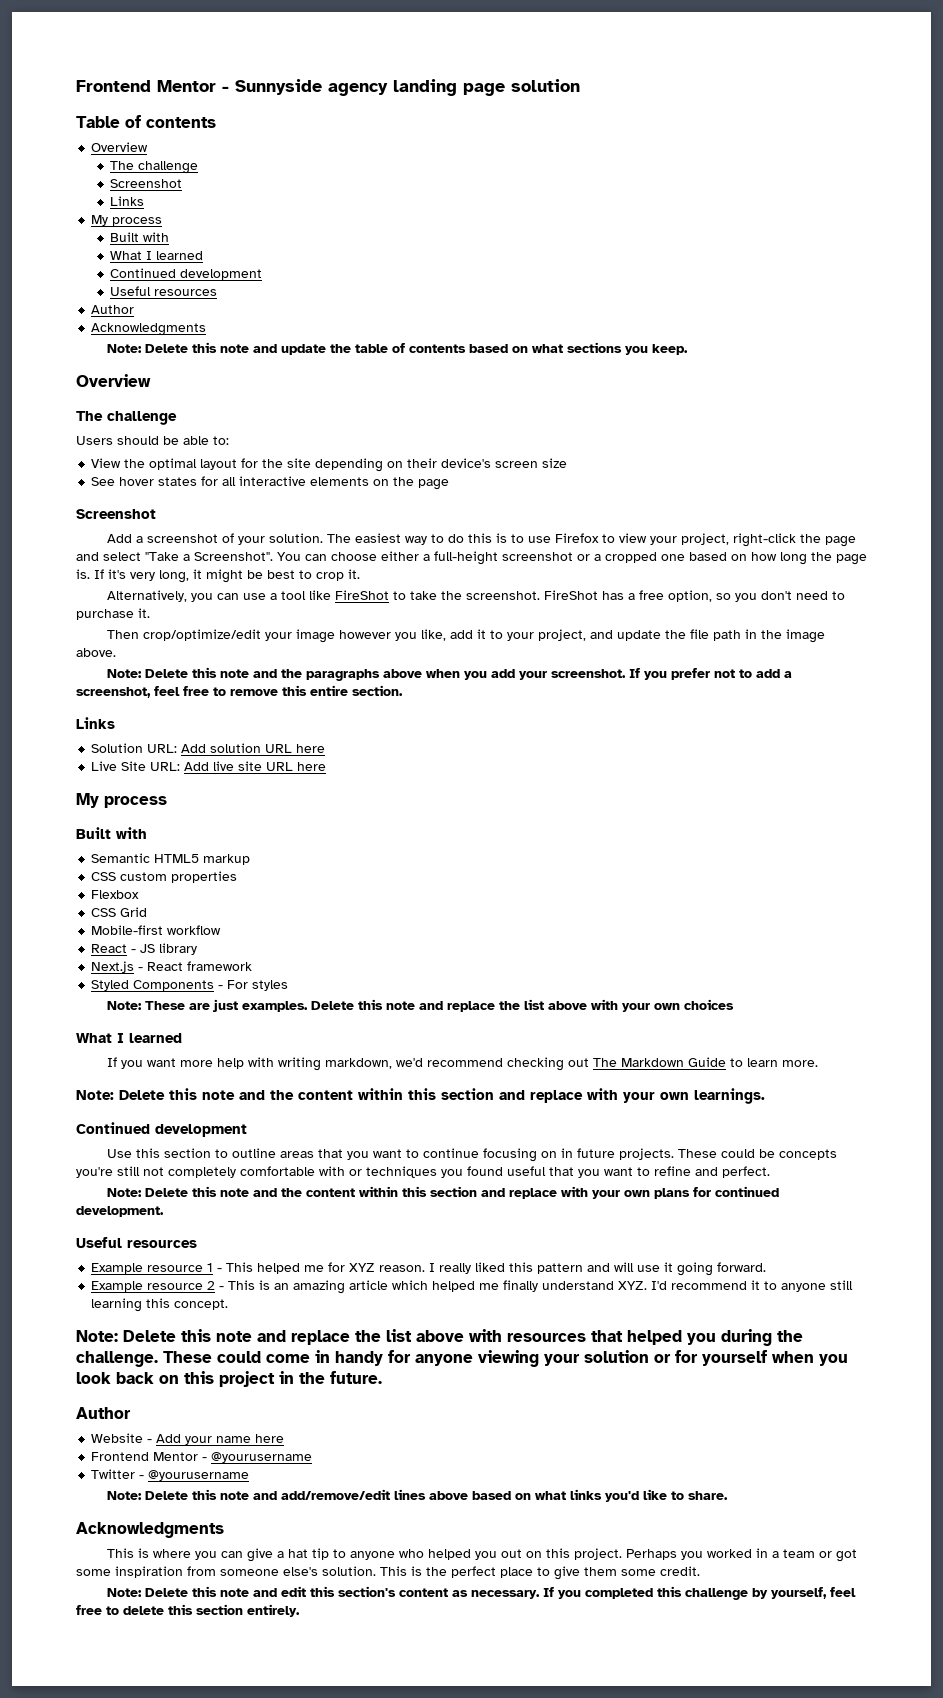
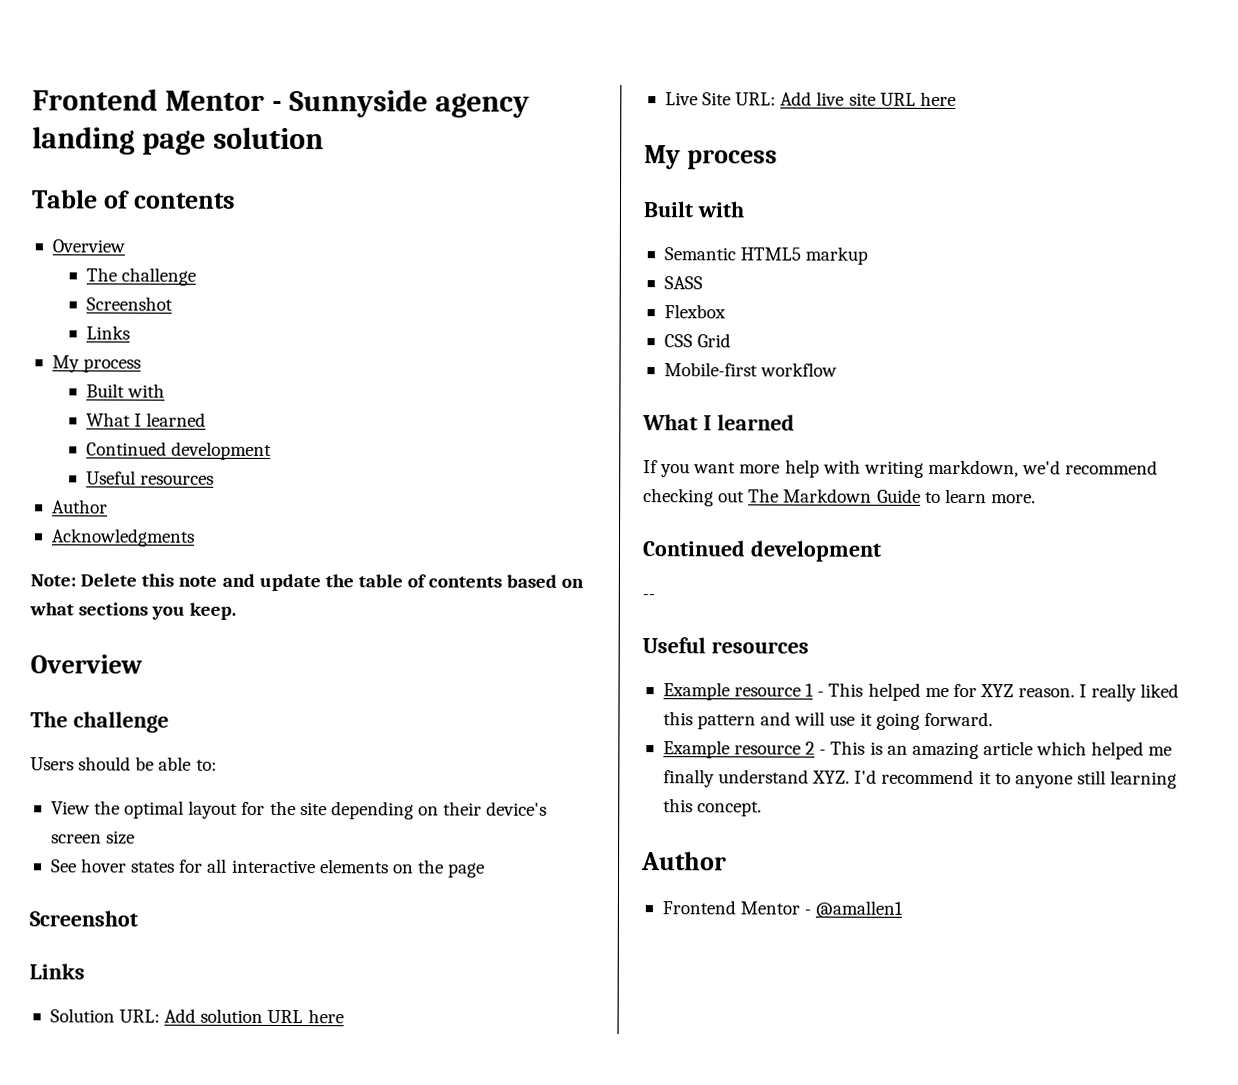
- Add a screenshot of your solution. The easiest way to do this is to use Firefox to view your project, right-click the page and select "Take a Screenshot". You can choose either a full-height screenshot or a cropped one based on how long the page is. If it's very long, it might be best to crop it.
- Alternatively, you can use a tool like FireShot to take the screenshot. FireShot has a free option, so you don't need to purchase it.
- Then crop/optimize/edit your image however you like, add it to your project, and update the file path in the image above.
- Note: Delete this note and the paragraphs above when you add your screenshot. If you prefer not to add a screenshot, feel free to remove this entire section.
- CSS custom properties
+ SASS
- React - JS library
- Next.js - React framework
- Styled Components - For styles
- Note: These are just examples. Delete this note and replace the list above with your own choices
  If you want more help with writing markdown, we'd recommend checking out The Markdown Guide to learn more.
- Note: Delete this note and the content within this section and replace with your own learnings.
  Continued development
- Use this section to outline areas that you want to continue focusing on in future projects. These could be concepts you're still not completely comfortable with or techniques you found useful that you want to refine and perfect.
- Note: Delete this note and the content within this section and replace with your own plans for continued development.
+ --
  Example resource 2 - This is an amazing article which helped me finally understand XYZ. I'd recommend it to anyone still learning this concept.
- Note: Delete this note and replace the list above with resources that helped you during the challenge. These could come in handy for anyone viewing your solution or for yourself when you look back on this project in the future.
  Author
- Website - Add your name here
- Frontend Mentor - @yourusername
- Twitter - @yourusername
- Note: Delete this note and add/remove/edit lines above based on what links you'd like to share.
- Acknowledgments
- This is where you can give a hat tip to anyone who helped you out on this project. Perhaps you worked in a team or got some inspiration from someone else's solution. This is the perfect place to give them some credit.
- Note: Delete this note and edit this section's content as necessary. If you completed this challenge by yourself, feel free to delete this section entirely.
+ Frontend Mentor - @amallen1

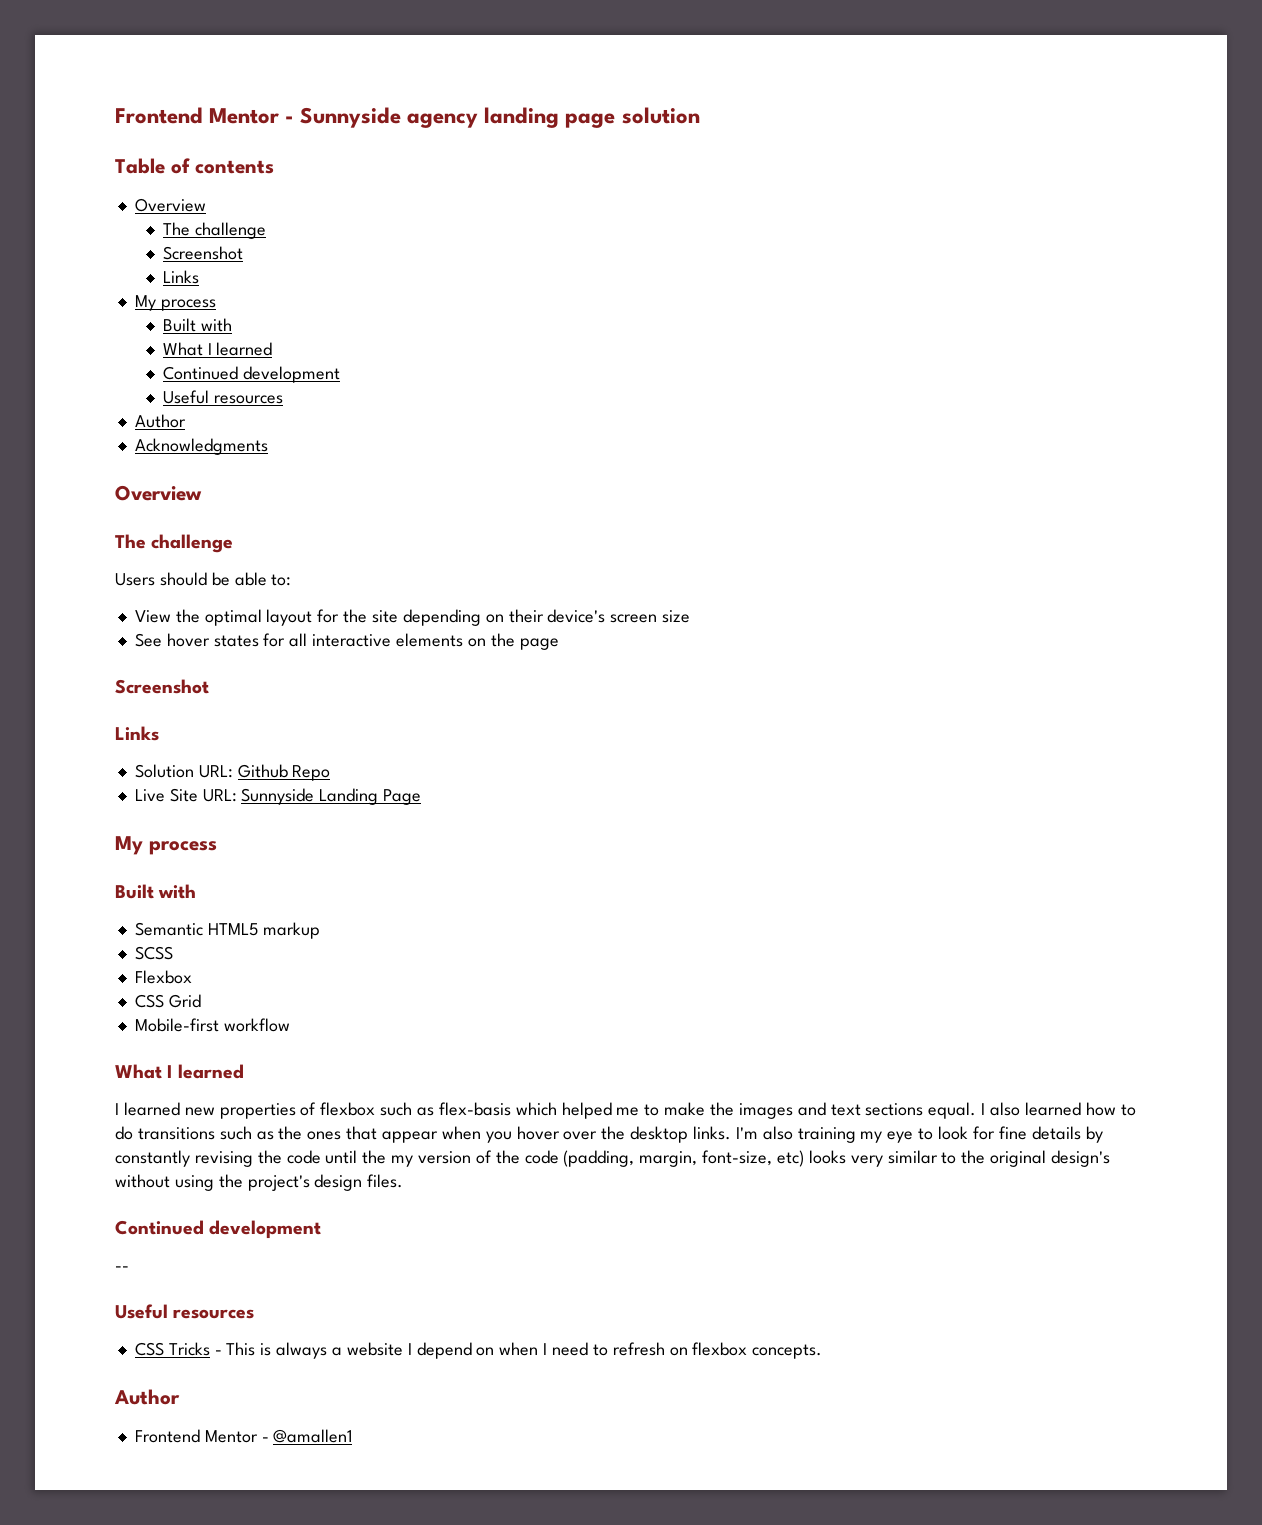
- Note: Delete this note and update the table of contents based on what sections you keep.
- Solution URL: Add solution URL here
+ Solution URL: Github Repo
- Live Site URL: Add live site URL here
+ Live Site URL: Sunnyside Landing Page
- SASS
+ SCSS
- If you want more help with writing markdown, we'd recommend checking out The Markdown Guide to learn more.
+ I learned new properties of flexbox such as flex-basis which helped me to make the images and text sections equal. I also learned how to do transitions such as the ones that appear when you hover over the desktop links. I'm also training my eye to look for fine details by constantly revising the code until the my version of the code (padding, margin, font-size, etc) looks very similar to the original design's without using the project's design files.
- Example resource 1 - This helped me for XYZ reason. I really liked this pattern and will use it going forward.
- Example resource 2 - This is an amazing article which helped me finally understand XYZ. I'd recommend it to anyone still learning this concept.
+ CSS Tricks - This is always a website I depend on when I need to refresh on flexbox concepts.

